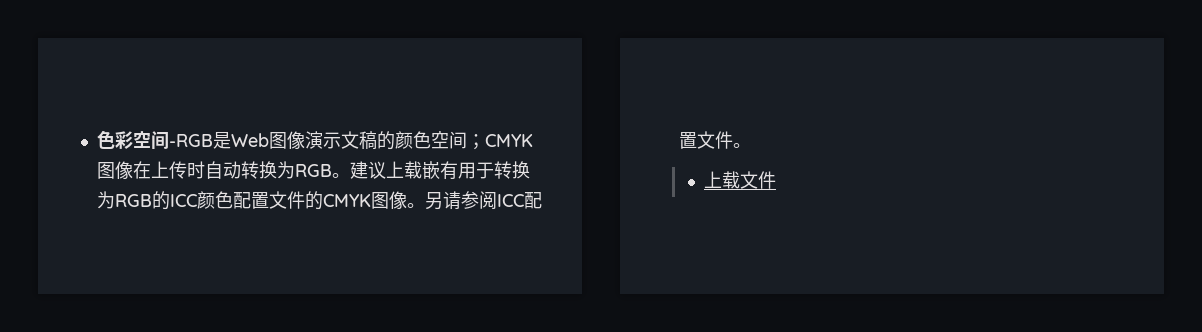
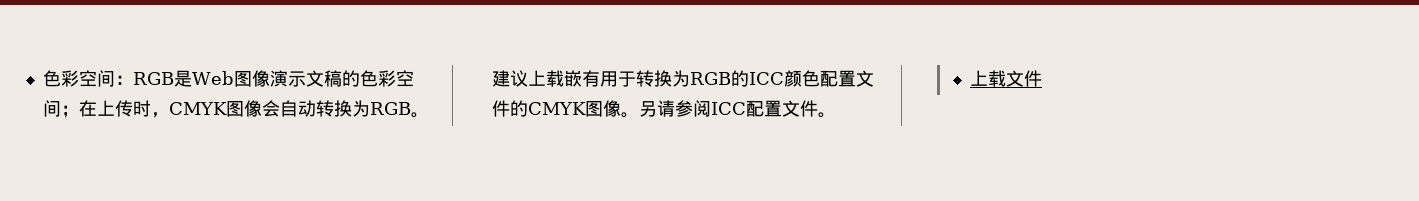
- 色彩空间-RGB是Web图像演示文稿的颜色空间；CMYK图像在上传时自动转换为RGB。
+ 色彩空间：RGB是Web图像演示文稿的色彩空间；在上传时，CMYK图像会自动转换为RGB。

